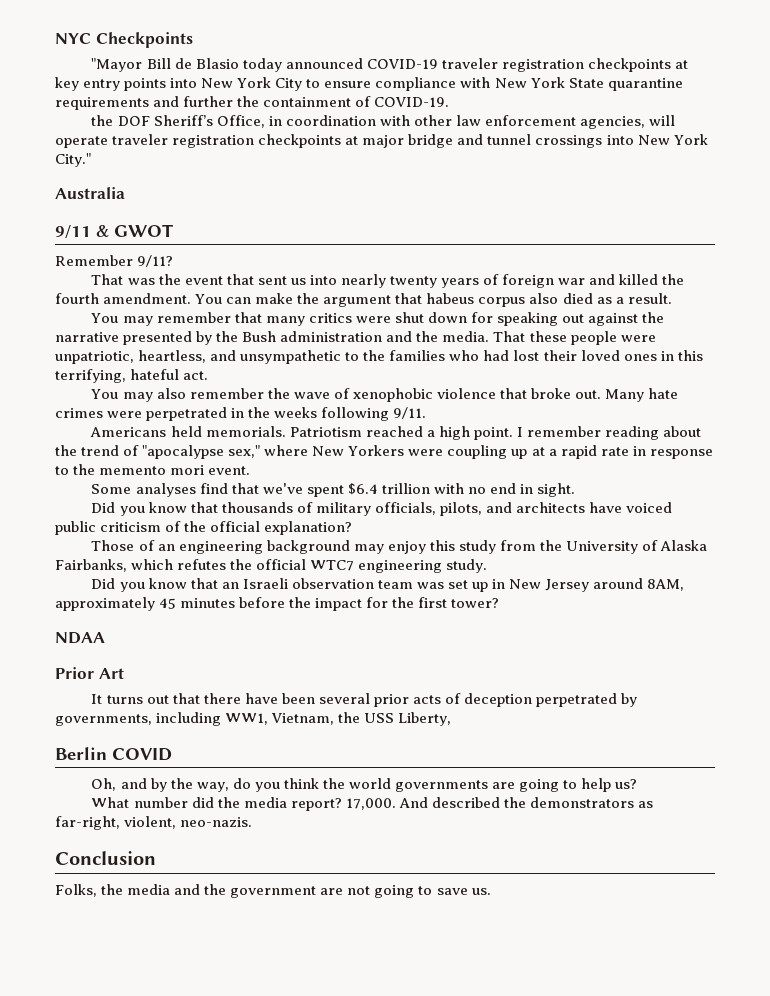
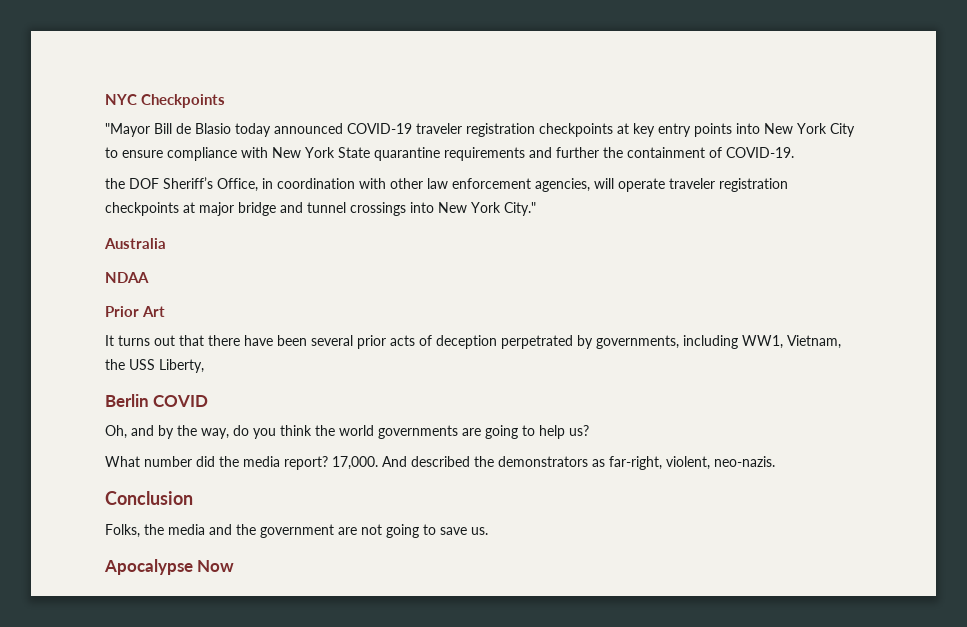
- 9/11 & GWOT
- Remember 9/11?
- That was the event that sent us into nearly twenty years of foreign war and killed the fourth amendment. You can make the argument that habeus corpus also died as a result.
- You may remember that many critics were shut down for speaking out against the narrative presented by the Bush administration and the media. That these people were unpatriotic, heartless, and unsympathetic to the families who had lost their loved ones in this terrifying, hateful act.
- You may also remember the wave of xenophobic violence that broke out. Many hate crimes were perpetrated in the weeks following 9/11.
- Americans held memorials. Patriotism reached a high point. I remember reading about the trend of "apocalypse sex," where New Yorkers were coupling up at a rapid rate in response to the memento mori event.
- Some analyses find that we've spent $6.4 trillion with no end in sight.
- Did you know that thousands of military officials, pilots, and architects have voiced public criticism of the official explanation?
- Those of an engineering background may enjoy this study from the University of Alaska Fairbanks, which refutes the official WTC7 engineering study.
- Did you know that an Israeli observation team was set up in New Jersey around 8AM, approximately 45 minutes before the impact for the first tower?
+ Apocalypse Now

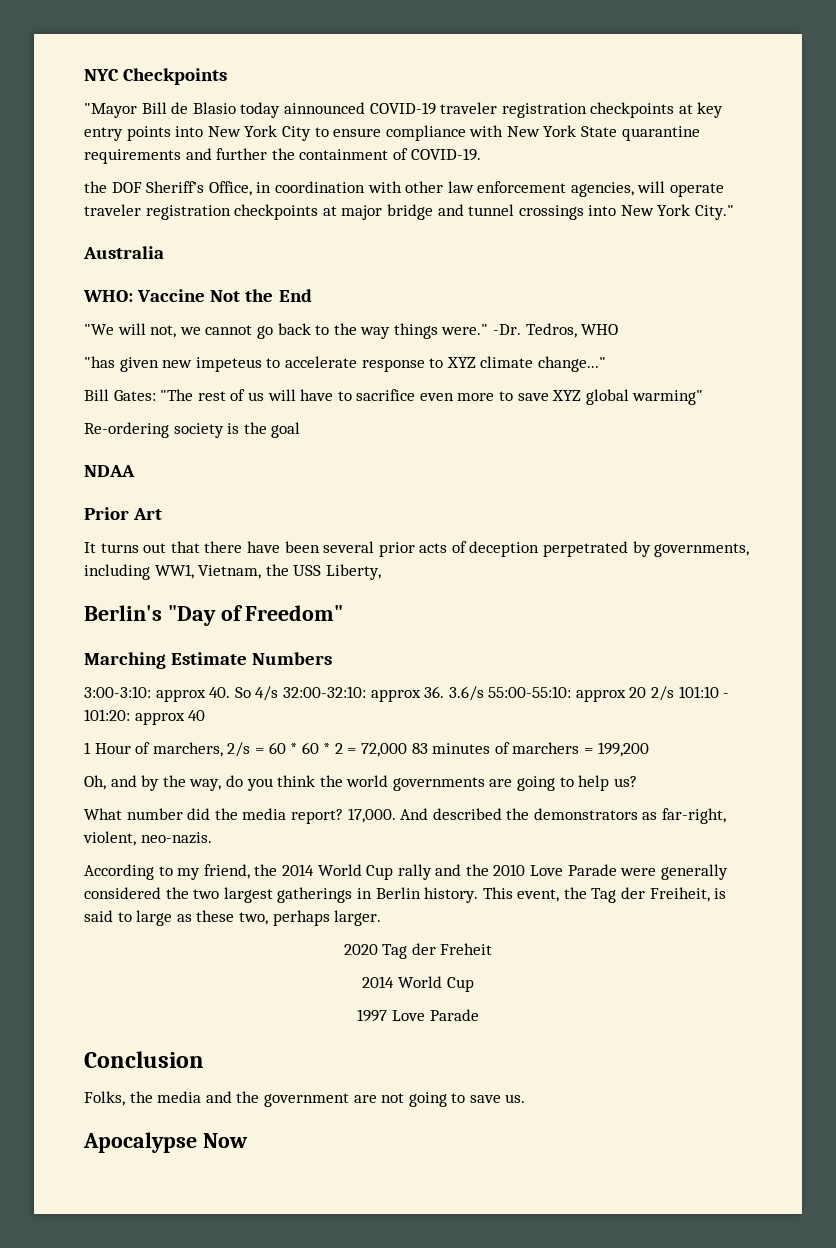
- "Mayor Bill de Blasio today announced COVID-19 traveler registration checkpoints at key entry points into New York City to ensure compliance with New York State quarantine requirements and further the containment of COVID-19.
+ "Mayor Bill de Blasio today ainnounced COVID-19 traveler registration checkpoints at key entry points into New York City to ensure compliance with New York State quarantine requirements and further the containment of COVID-19.
+ WHO: Vaccine Not the End
+ "We will not, we cannot go back to the way things were." -Dr. Tedros, WHO
+ "has given new impeteus to accelerate response to XYZ climate change..."
+ Bill Gates: "The rest of us will have to sacrifice even more to save XYZ global warming"
+ Re-ordering society is the goal
- Berlin COVID
+ Berlin's "Day of Freedom"
+ Marching Estimate Numbers
+ 3:00-3:10: approx 40. So 4/s 32:00-32:10: approx 36. 3.6/s 55:00-55:10: approx 20 2/s 101:10 - 101:20: approx 40
+ 1 Hour of marchers, 2/s = 60 * 60 * 2 = 72,000 83 minutes of marchers = 199,200
+ According to my friend, the 2014 World Cup rally and the 2010 Love Parade were generally considered the two largest gatherings in Berlin history. This event, the Tag der Freiheit, is said to large as these two, perhaps larger.
+ 2020 Tag der Freheit
+ 2014 World Cup
+ 1997 Love Parade

